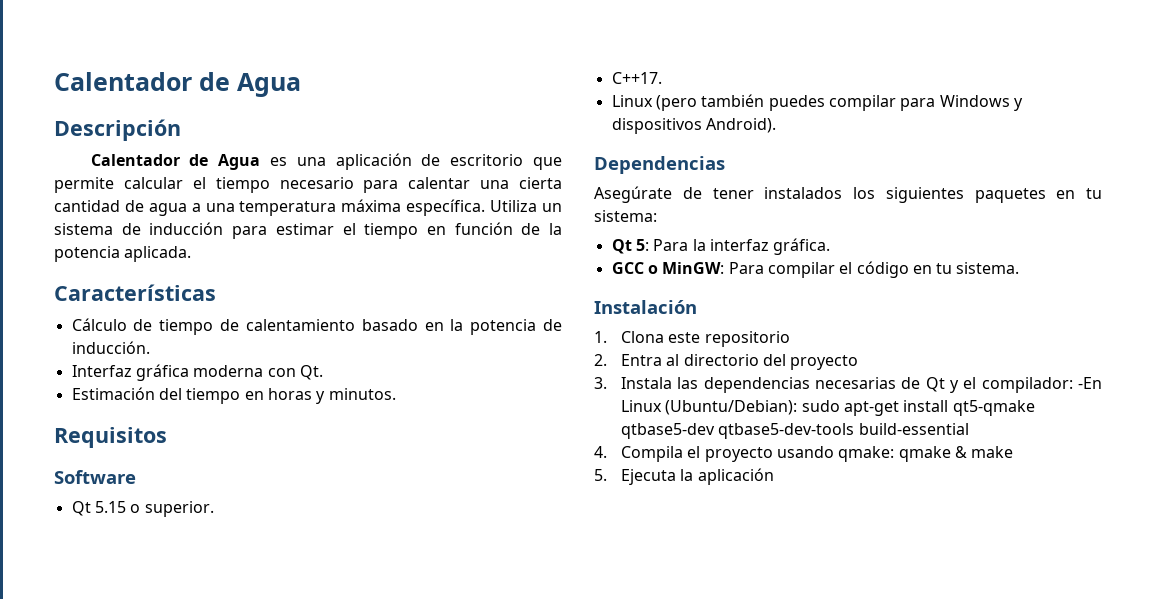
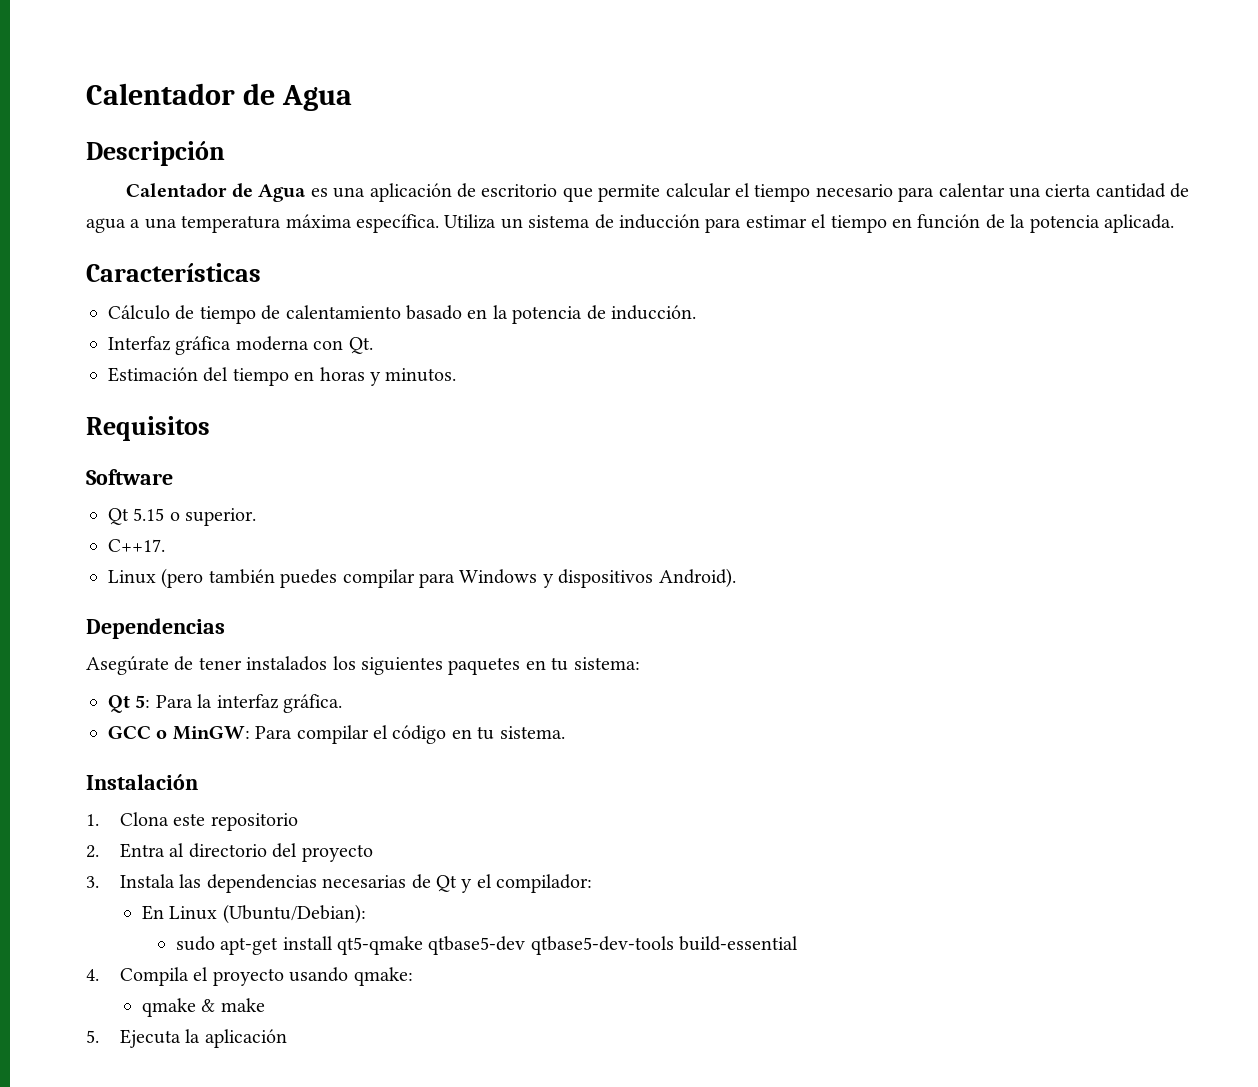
- 3. Instala las dependencias necesarias de Qt y el compilador: -En Linux (Ubuntu/Debian): sudo apt-get install qt5-qmake qtbase5-dev qtbase5-dev-tools build-essential
+ 3. Instala las dependencias necesarias de Qt y el compilador:
+ En Linux (Ubuntu/Debian):
+ sudo apt-get install qt5-qmake qtbase5-dev qtbase5-dev-tools build-essential
- 4. Compila el proyecto usando qmake: qmake & make
+ 4. Compila el proyecto usando qmake:
+ qmake & make

